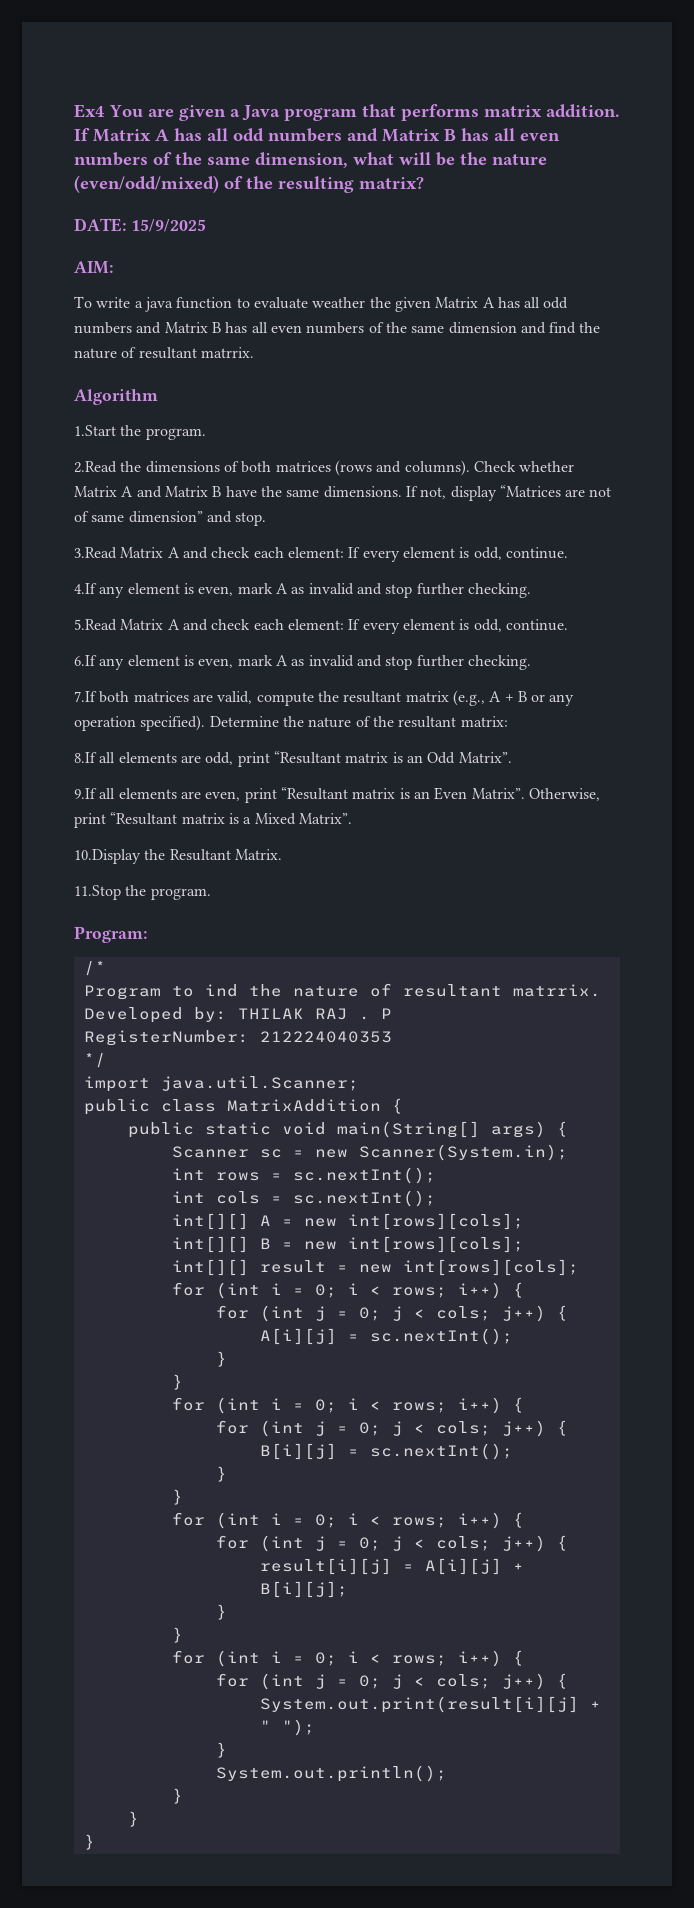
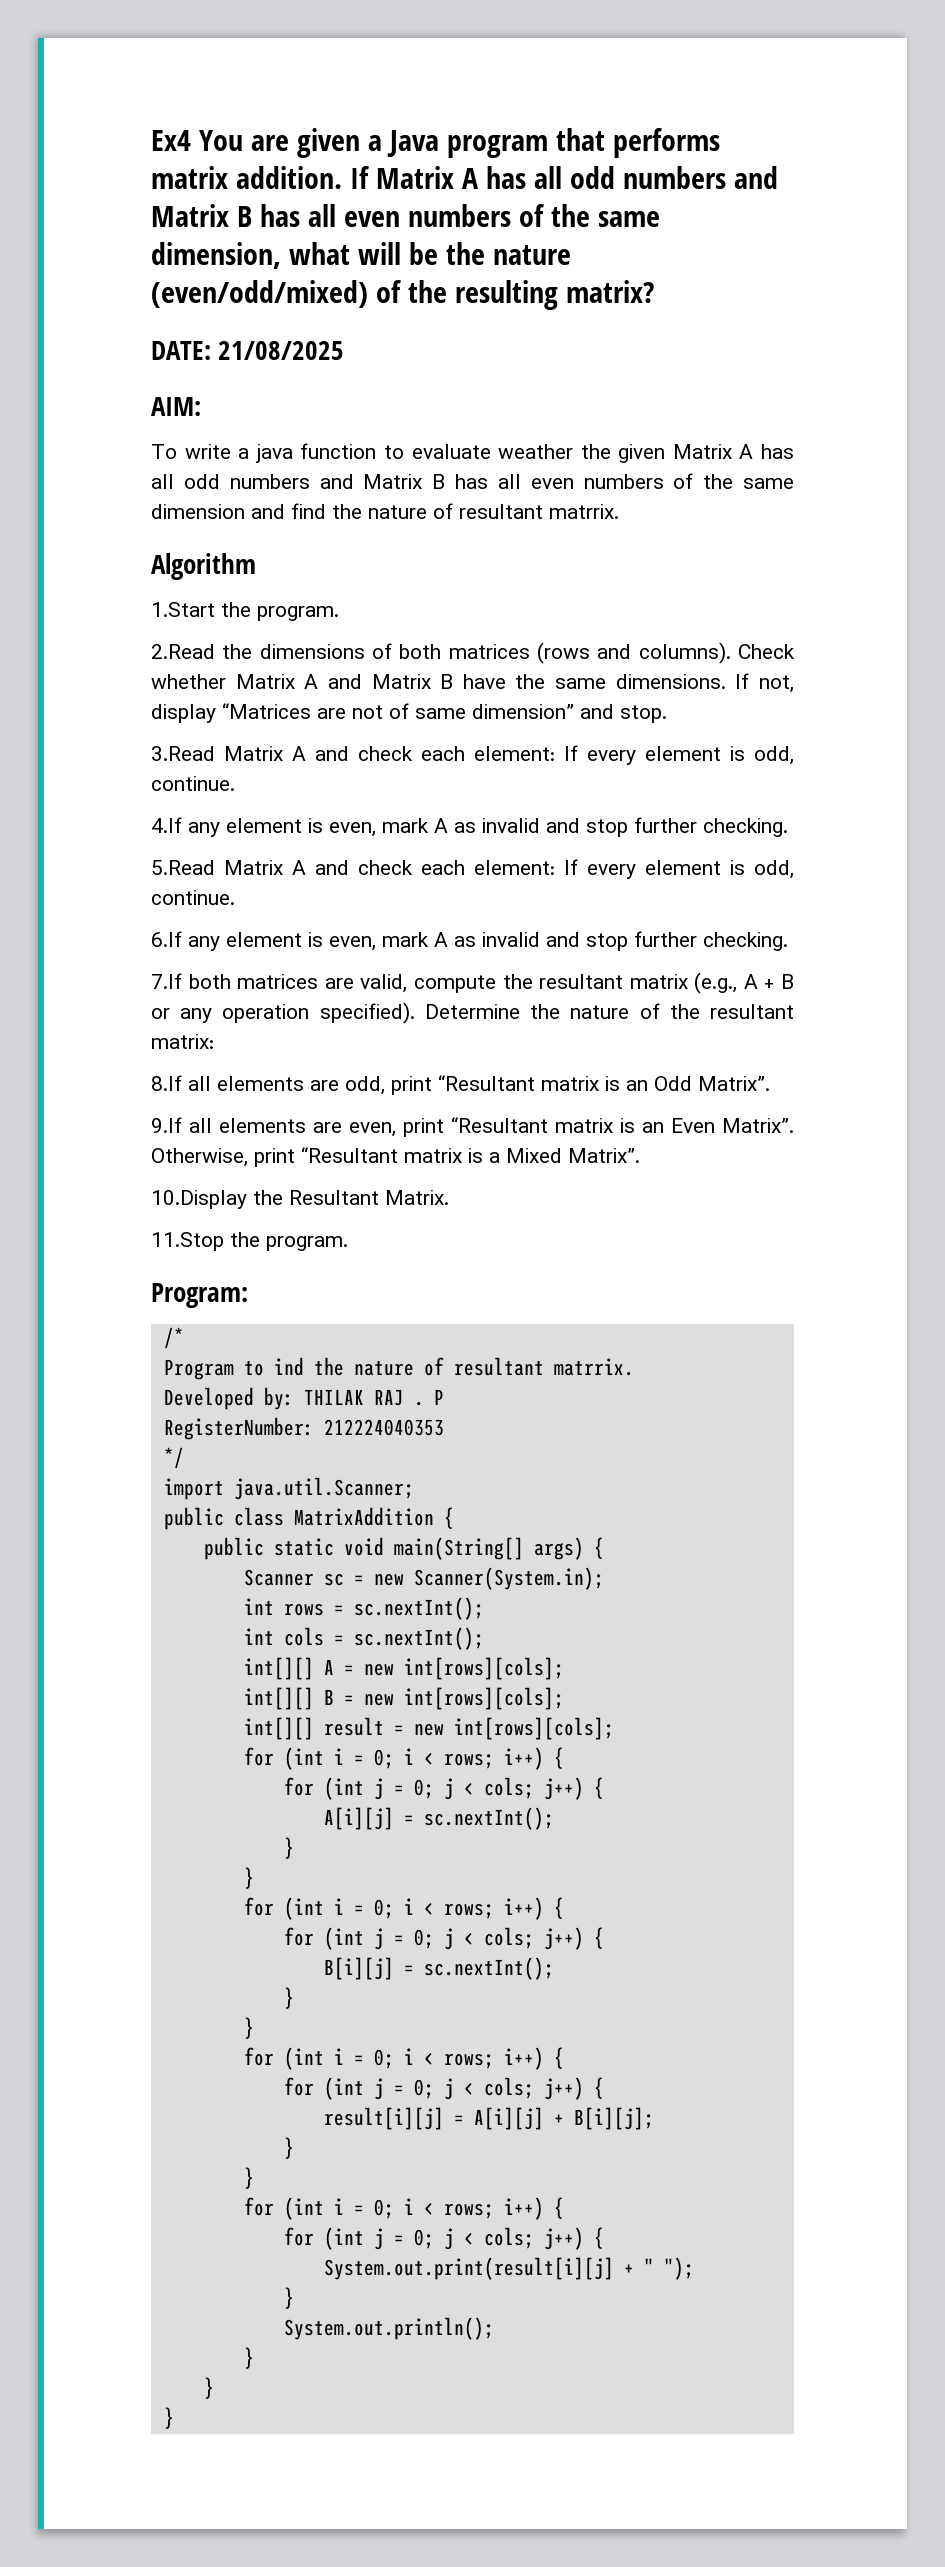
- DATE: 15/9/2025
+ DATE: 21/08/2025

